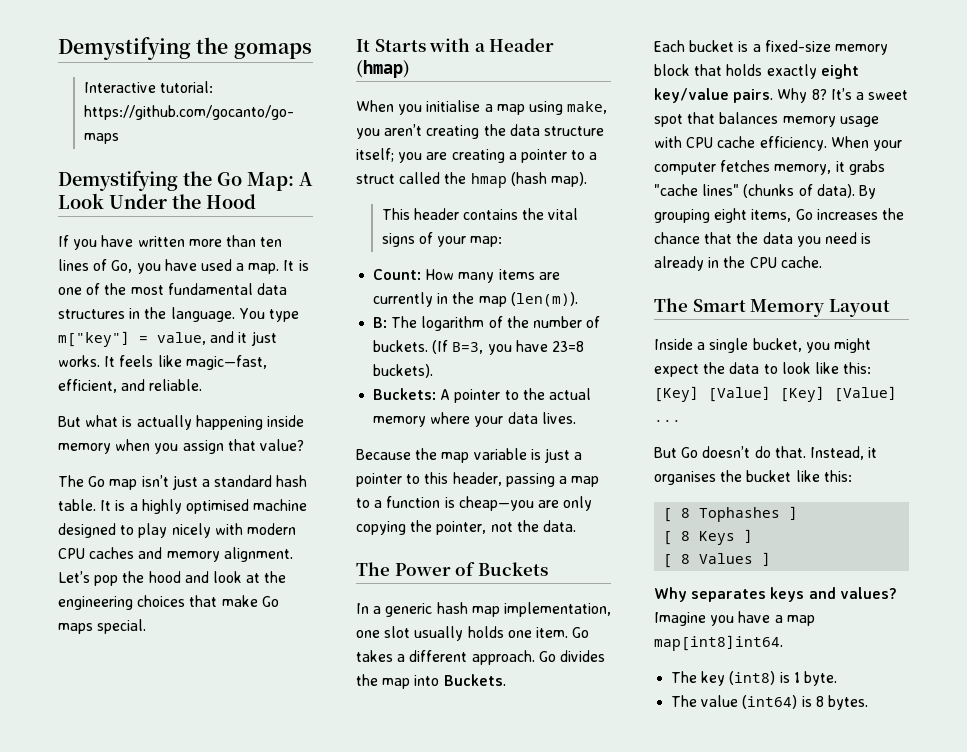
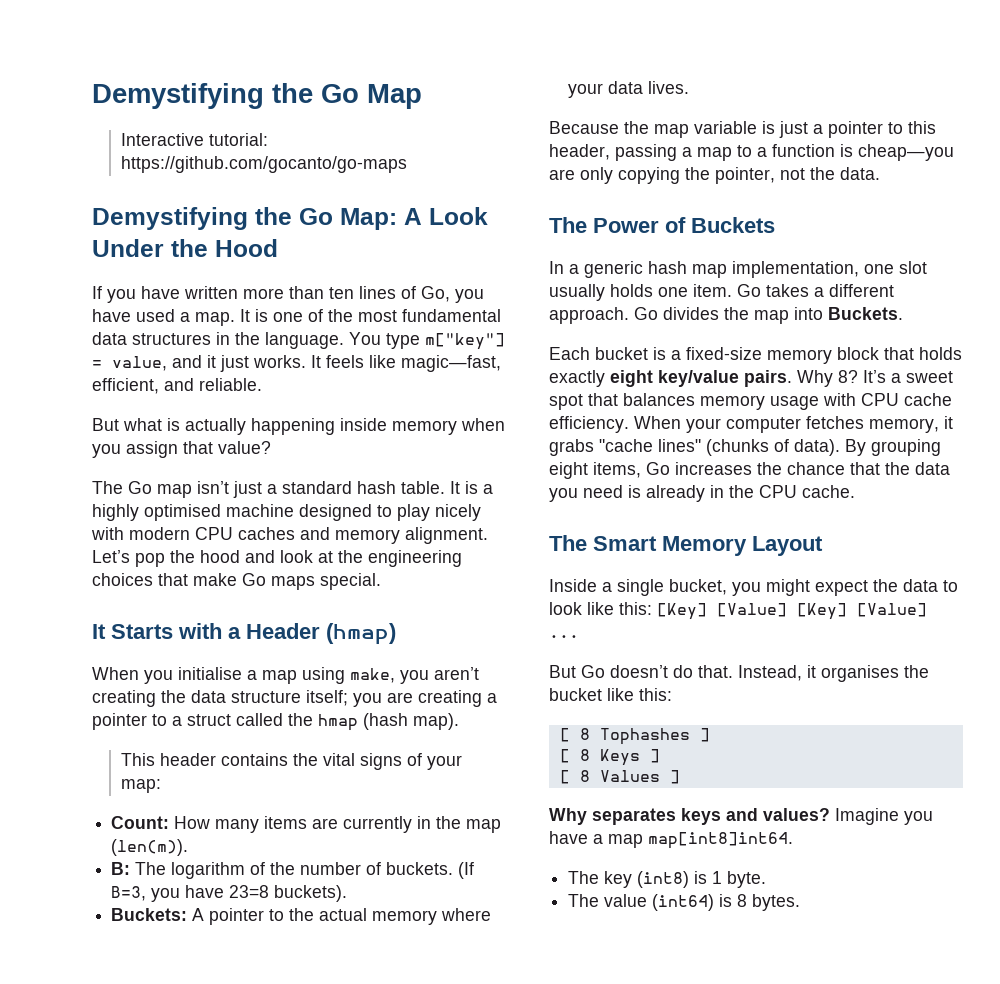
- Demystifying the gomaps
+ Demystifying the Go Map

